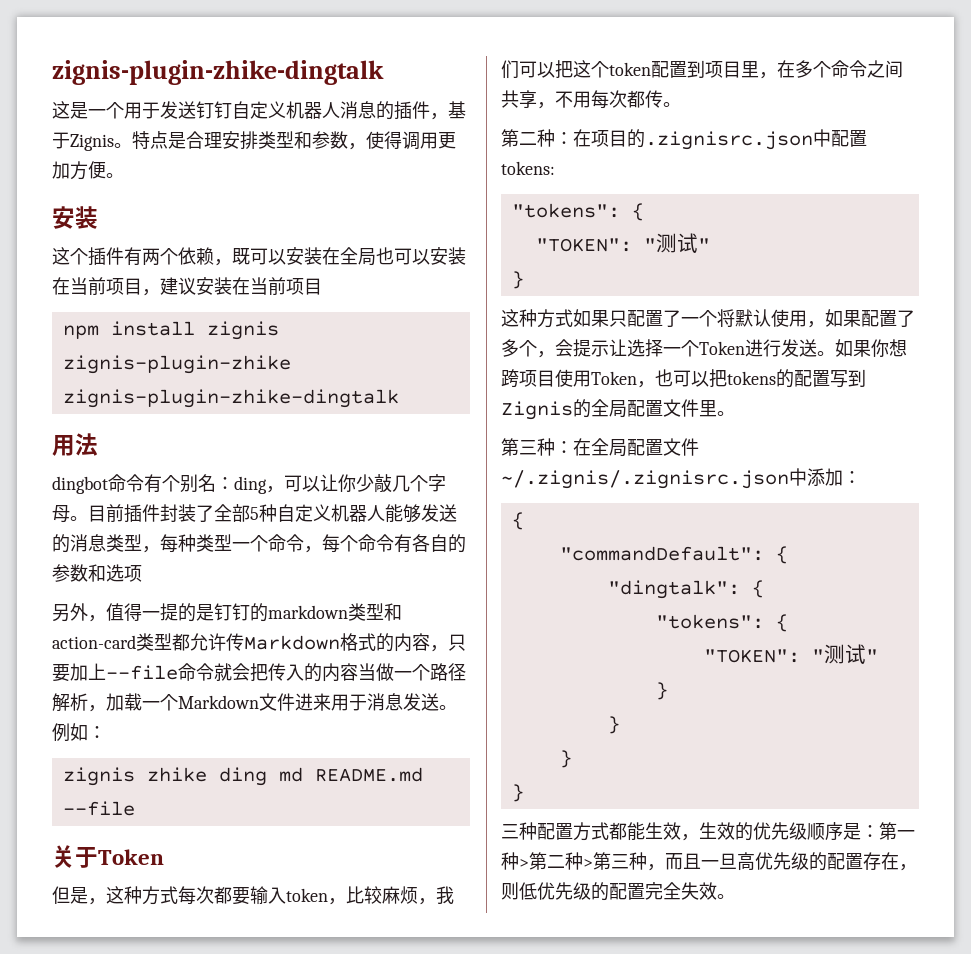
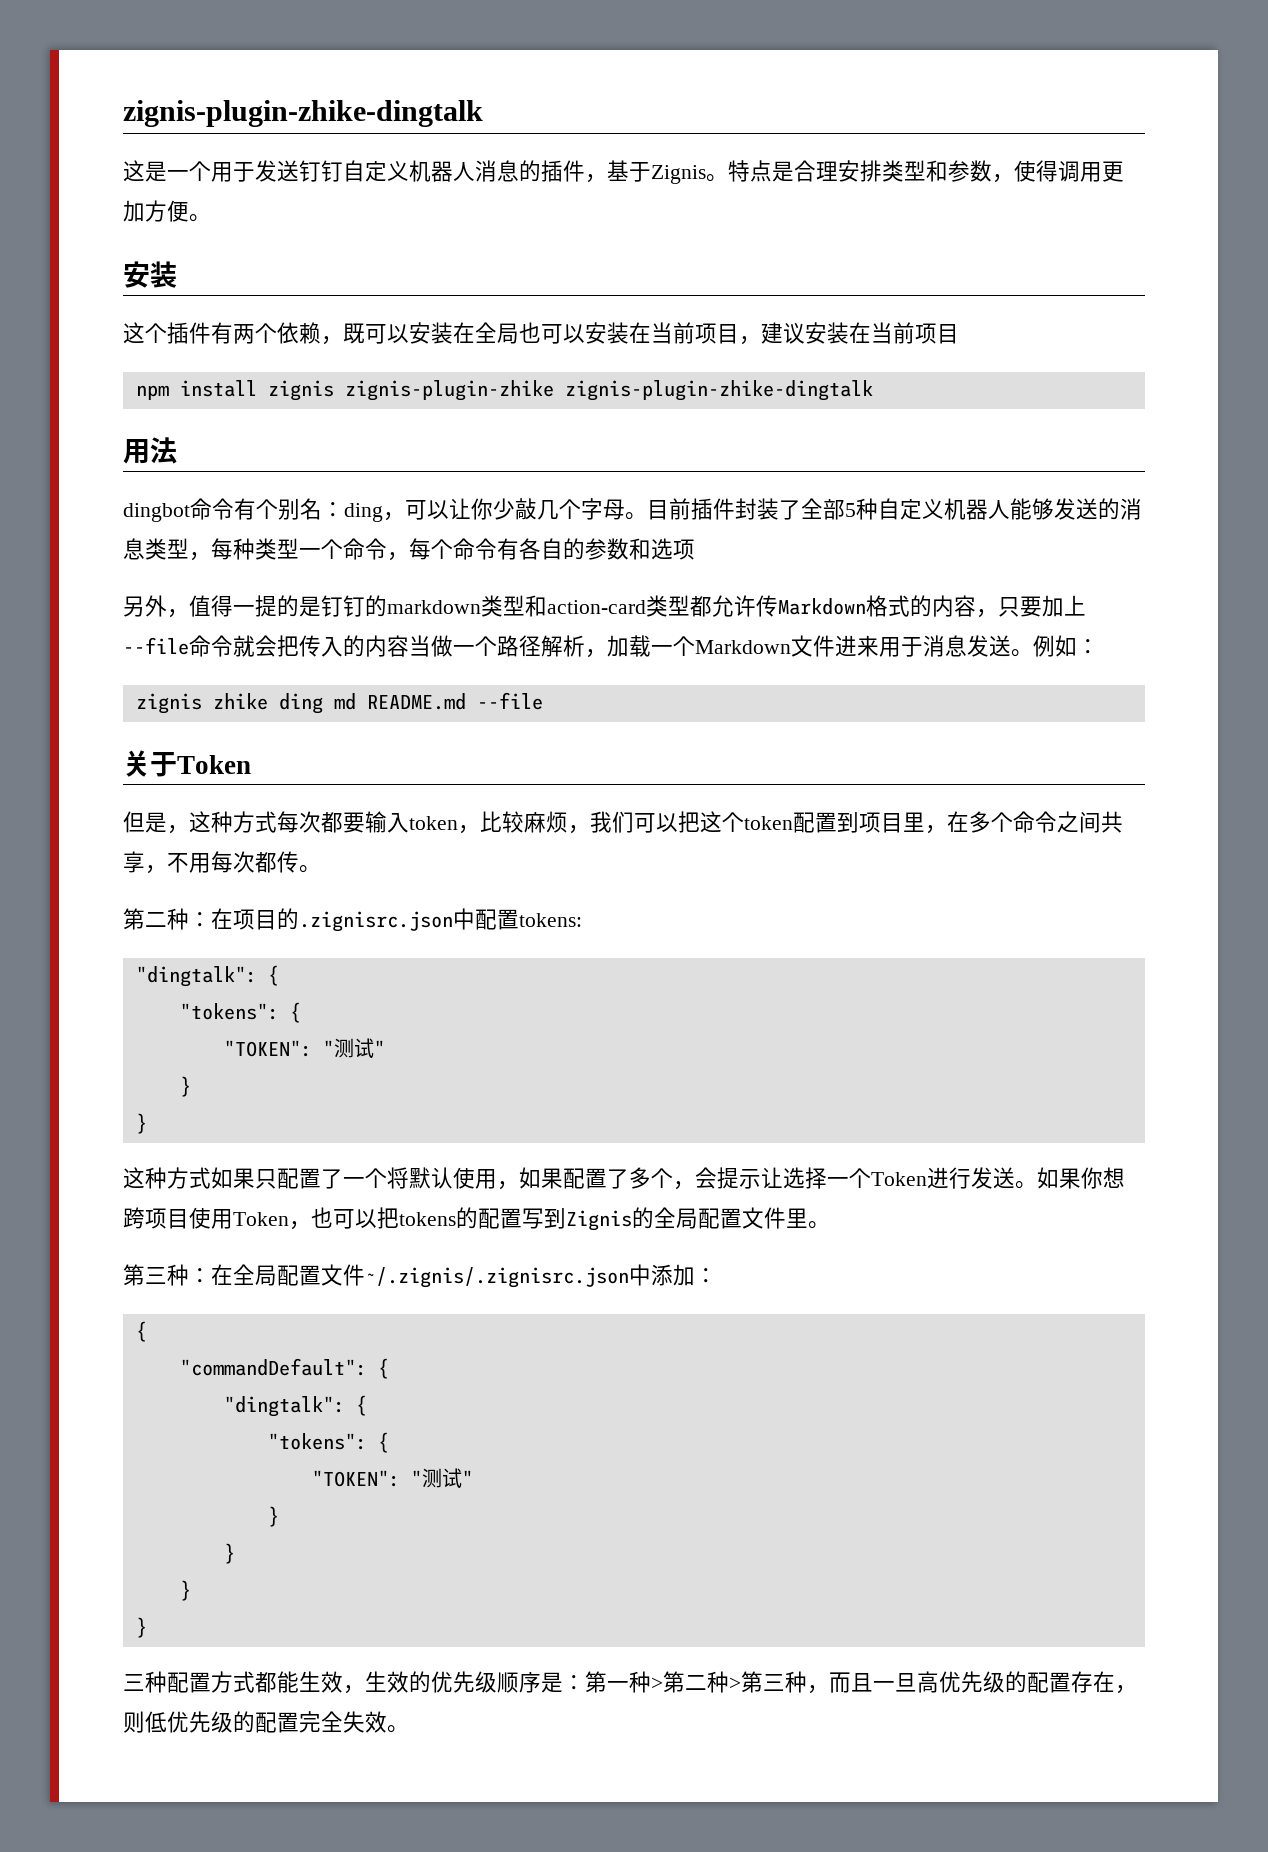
  第二种：在项目的.zignisrc.json中配置tokens:
+ "dingtalk": {
  "tokens": {
  "TOKEN": "测试"
+ }

